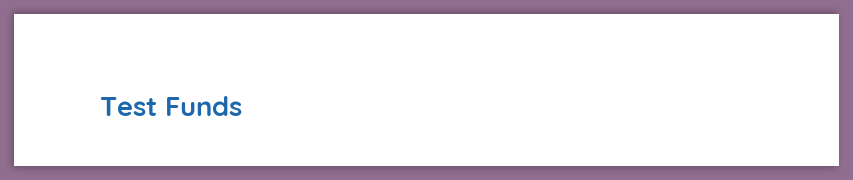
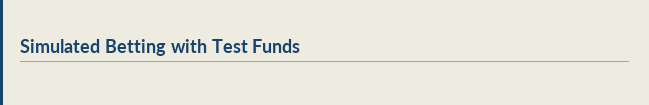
- Test Funds
+ Simulated Betting with Test Funds

